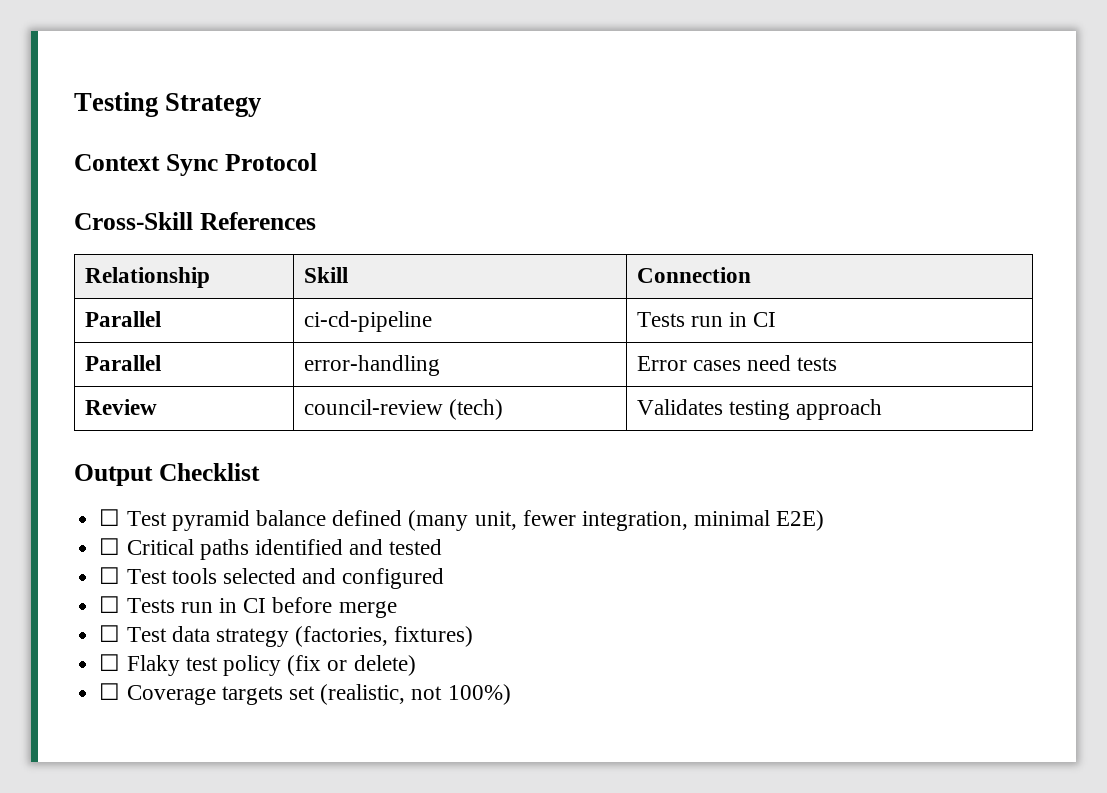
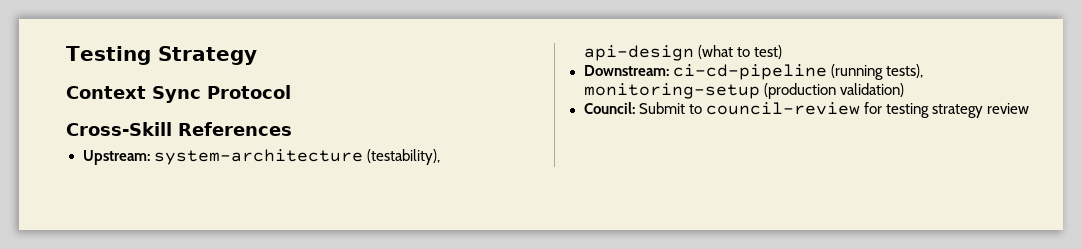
- Relationship | Skill | Connection
- Parallel | ci-cd-pipeline | Tests run in CI
- Parallel | error-handling | Error cases need tests
- Review | council-review (tech) | Validates testing approach
- Output Checklist
- ☐ Test pyramid balance defined (many unit, fewer integration, minimal E2E)
- ☐ Critical paths identified and tested
- ☐ Test tools selected and configured
- ☐ Tests run in CI before merge
- ☐ Test data strategy (factories, fixtures)
- ☐ Flaky test policy (fix or delete)
- ☐ Coverage targets set (realistic, not 100%)
+ Upstream: system-architecture (testability), api-design (what to test)
+ Downstream: ci-cd-pipeline (running tests), monitoring-setup (production validation)
+ Council: Submit to council-review for testing strategy review

